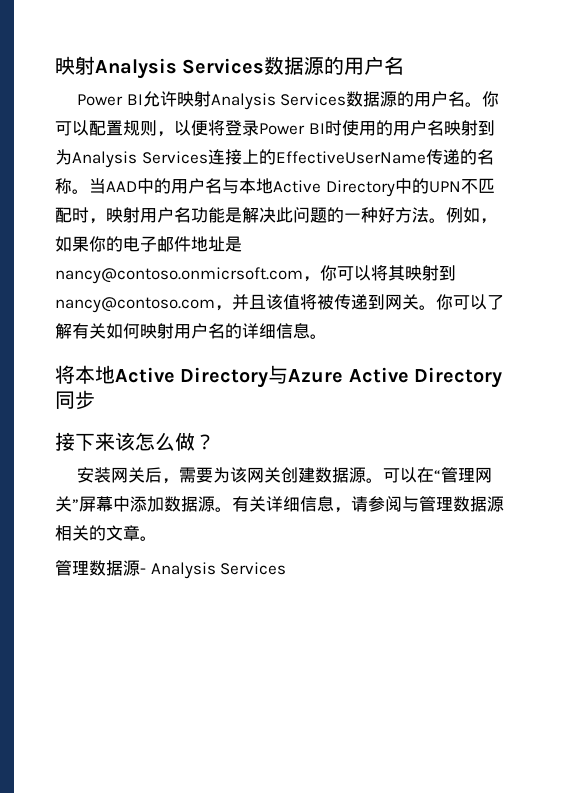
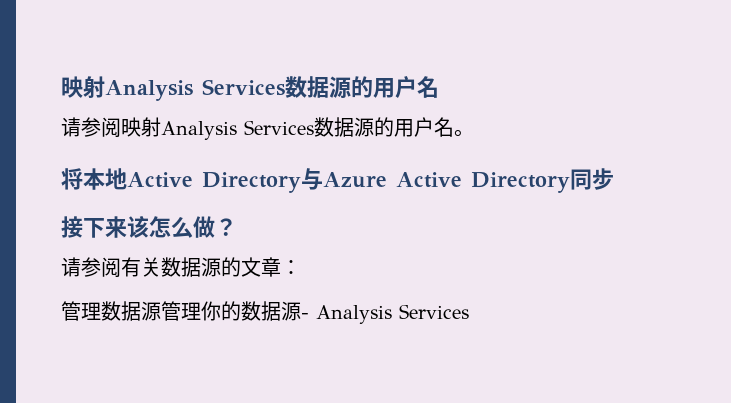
- Power BI允许映射Analysis Services数据源的用户名。你可以配置规则，以便将登录Power BI时使用的用户名映射到为Analysis Services连接上的EffectiveUserName传递的名称。当AAD中的用户名与本地Active Directory中的UPN不匹配时，映射用户名功能是解决此问题的一种好方法。例如，如果你的电子邮件地址是nancy@contoso.onmicrsoft.com，你可以将其映射到nancy@contoso.com，并且该值将被传递到网关。你可以了解有关如何映射用户名的详细信息。
+ 请参阅映射Analysis Services数据源的用户名。
- 安装网关后，需要为该网关创建数据源。可以在“管理网关”屏幕中添加数据源。有关详细信息，请参阅与管理数据源相关的文章。
- 管理数据源- Analysis Services
+ 请参阅有关数据源的文章：
+ 管理数据源管理你的数据源- Analysis Services

